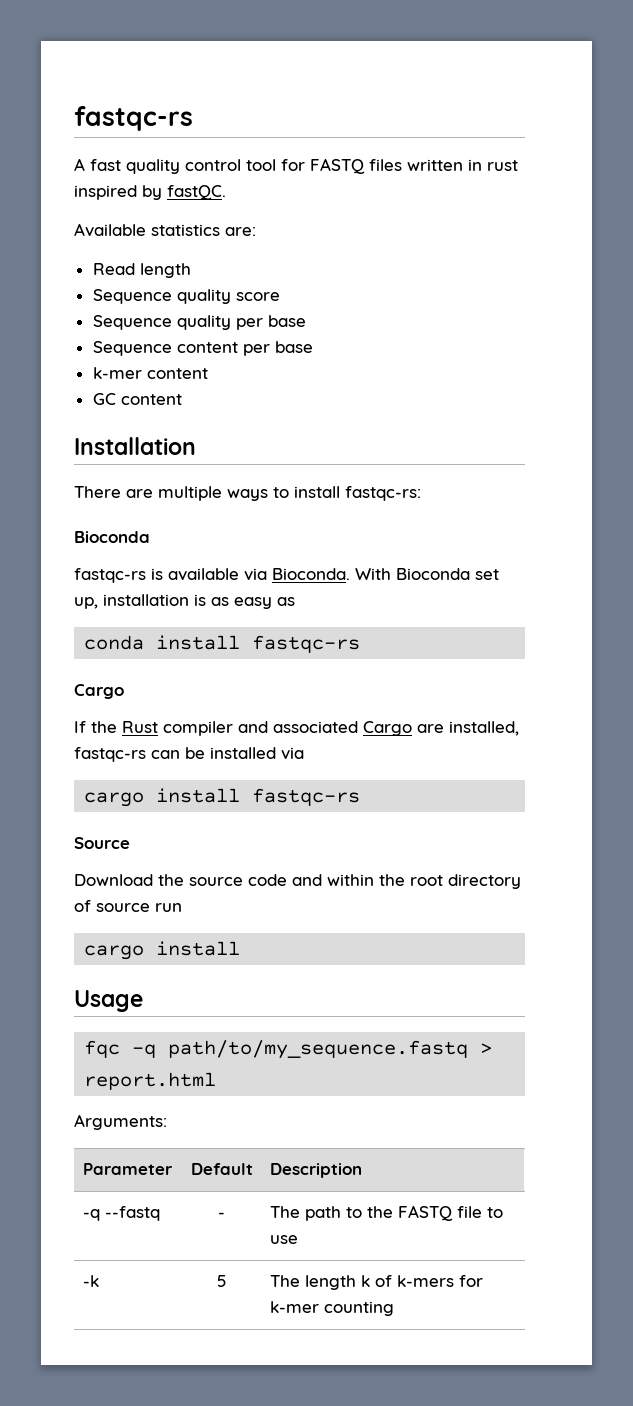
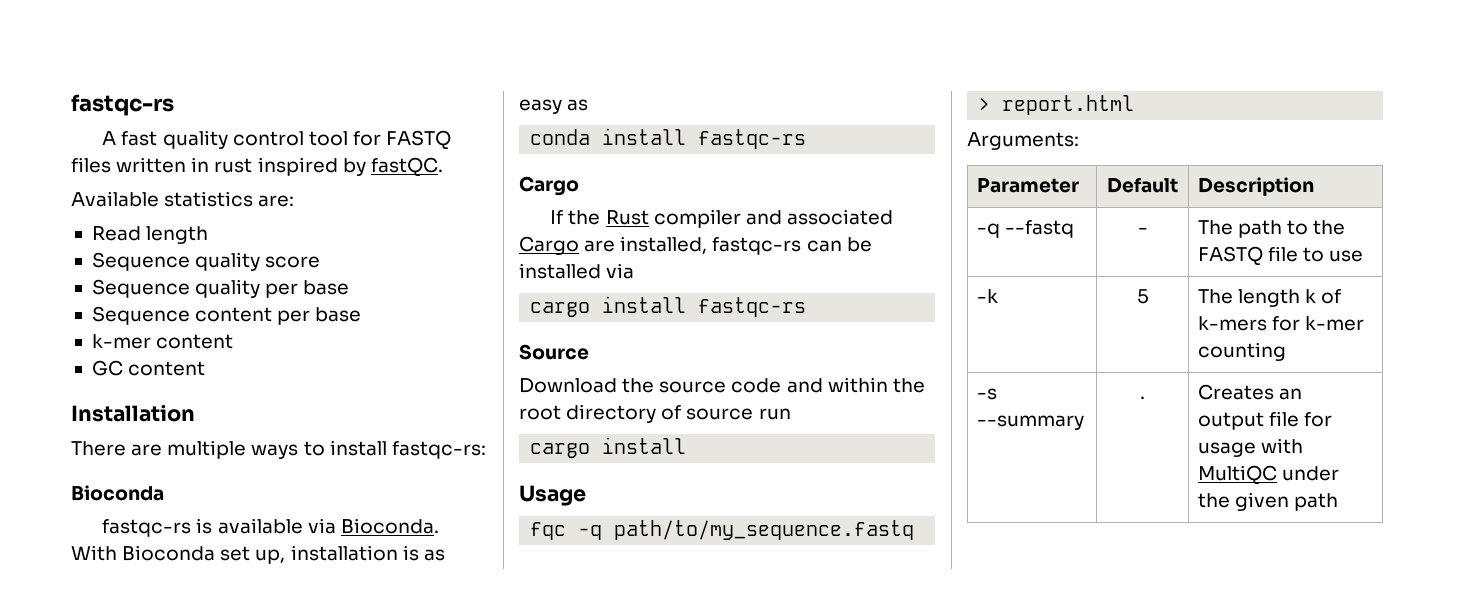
+ -s --summary | . | Creates an output file for usage with MultiQC under the given path

